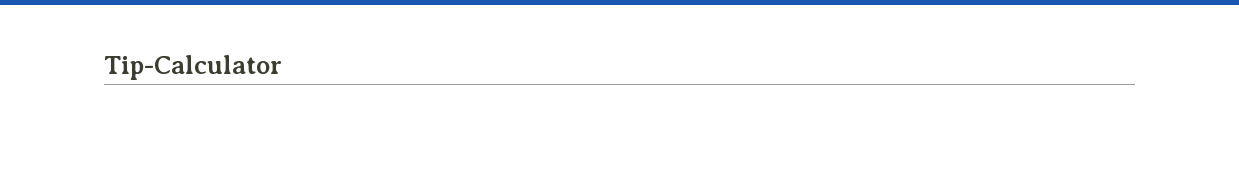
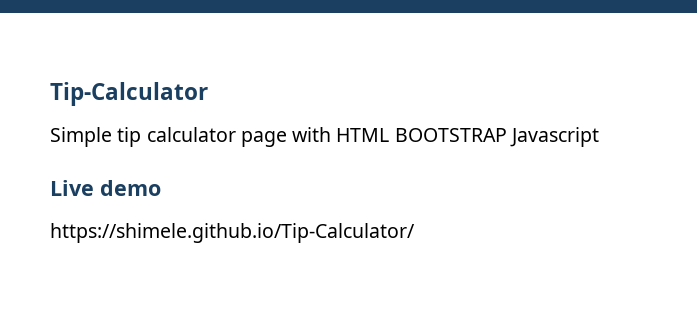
+ Simple tip calculator page with HTML BOOTSTRAP Javascript
+ Live demo
+ https://shimele.github.io/Tip-Calculator/

